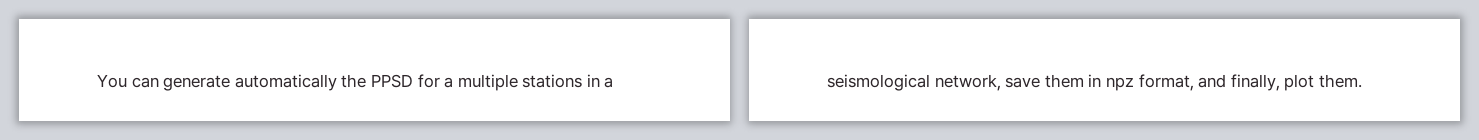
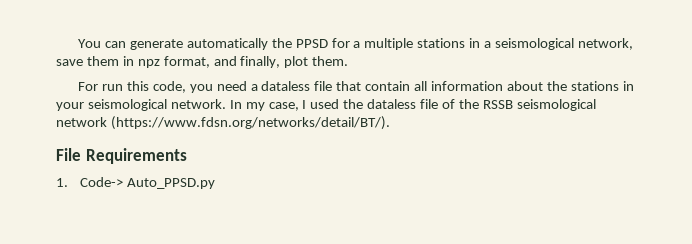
+ For run this code, you need a dataless file that contain all information about the stations in your seismological network. In my case, I used the dataless file of the RSSB seismological network (https://www.fdsn.org/networks/detail/BT/).
+ File Requirements
+ 1. Code-> Auto_PPSD.py

